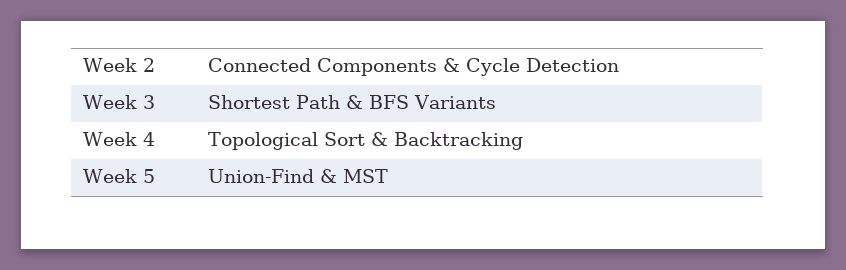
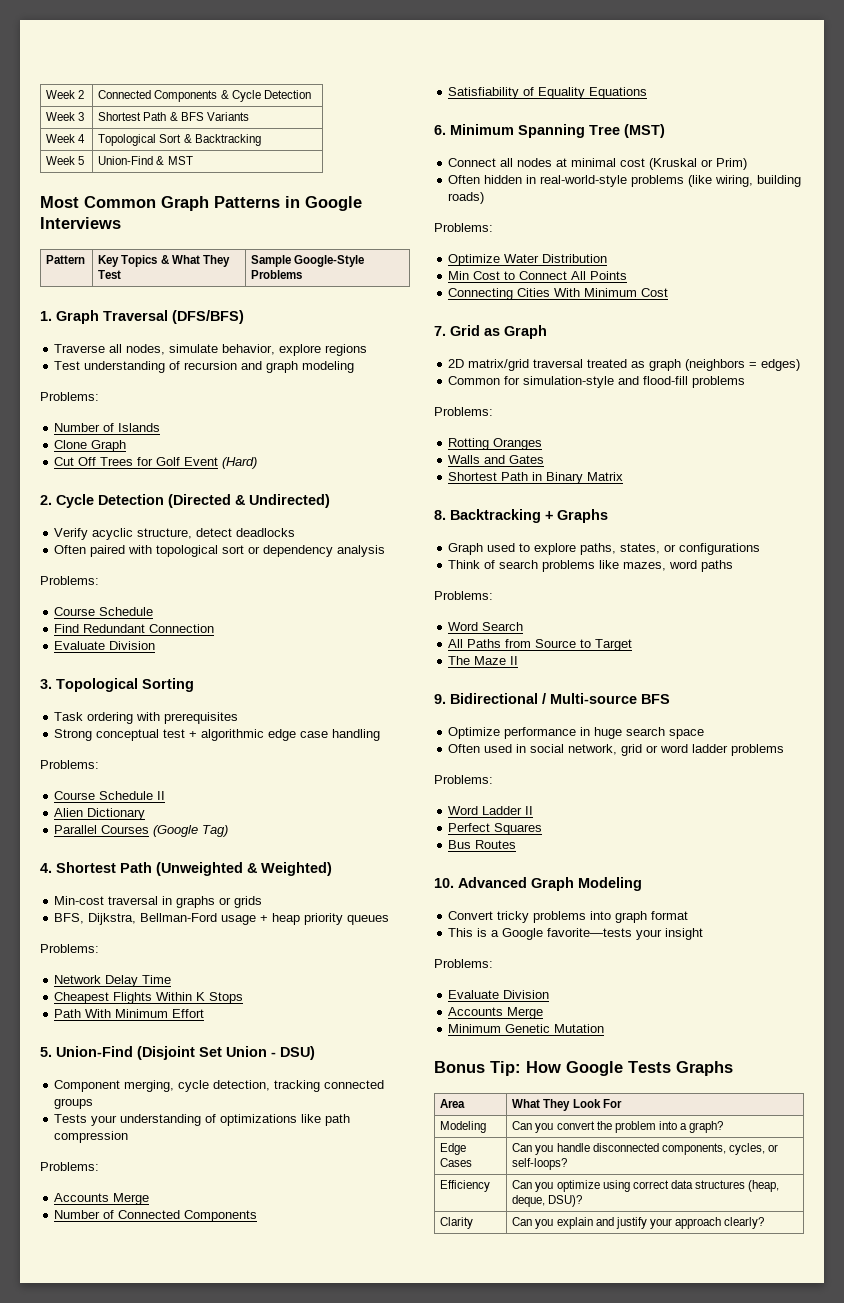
+ Most Common Graph Patterns in Google Interviews
+ Pattern | Key Topics & What They Test | Sample Google-Style Problems
+ 1. Graph Traversal (DFS/BFS)
+ Traverse all nodes, simulate behavior, explore regions
+ Test understanding of recursion and graph modeling
+ Problems:
+ Number of Islands
+ Clone Graph
+ Cut Off Trees for Golf Event (Hard)
+ 2. Cycle Detection (Directed & Undirected)
+ Verify acyclic structure, detect deadlocks
+ Often paired with topological sort or dependency analysis
+ Problems:
+ Course Schedule
+ Find Redundant Connection
+ Evaluate Division
+ 3. Topological Sorting
+ Task ordering with prerequisites
+ Strong conceptual test + algorithmic edge case handling
+ Problems:
+ Course Schedule II
+ Alien Dictionary
+ Parallel Courses (Google Tag)
+ 4. Shortest Path (Unweighted & Weighted)
+ Min-cost traversal in graphs or grids
+ BFS, Dijkstra, Bellman-Ford usage + heap priority queues
+ Problems:
+ Network Delay Time
+ Cheapest Flights Within K Stops
+ Path With Minimum Effort
+ 5. Union-Find (Disjoint Set Union - DSU)
+ Component merging, cycle detection, tracking connected groups
+ Tests your understanding of optimizations like path compression
+ Problems:
+ Accounts Merge
+ Number of Connected Components
+ Satisfiability of Equality Equations
+ 6. Minimum Spanning Tree (MST)
+ Connect all nodes at minimal cost (Kruskal or Prim)
+ Often hidden in real-world-style problems (like wiring, building roads)
+ Problems:
+ Optimize Water Distribution
+ Min Cost to Connect All Points
+ Connecting Cities With Minimum Cost
+ 7. Grid as Graph
+ 2D matrix/grid traversal treated as graph (neighbors = edges)
+ Common for simulation-style and flood-fill problems
+ Problems:
+ Rotting Oranges
+ Walls and Gates
+ Shortest Path in Binary Matrix
+ 8. Backtracking + Graphs
+ Graph used to explore paths, states, or configurations
+ Think of search problems like mazes, word paths
+ Problems:
+ Word Search
+ All Paths from Source to Target
+ The Maze II
+ 9. Bidirectional / Multi-source BFS
+ Optimize performance in huge search space
+ Often used in social network, grid or word ladder problems
+ Problems:
+ Word Ladder II
+ Perfect Squares
+ Bus Routes
+ 10. Advanced Graph Modeling
+ Convert tricky problems into graph format
+ This is a Google favorite—tests your insight
+ Problems:
+ Evaluate Division
+ Accounts Merge
+ Minimum Genetic Mutation
+ Bonus Tip: How Google Tests Graphs
+ Area | What They Look For
+ Modeling | Can you convert the problem into a graph?
+ Edge Cases | Can you handle disconnected components, cycles, or self-loops?
+ Efficiency | Can you optimize using correct data structures (heap, deque, DSU)?
+ Clarity | Can you explain and justify your approach clearly?

